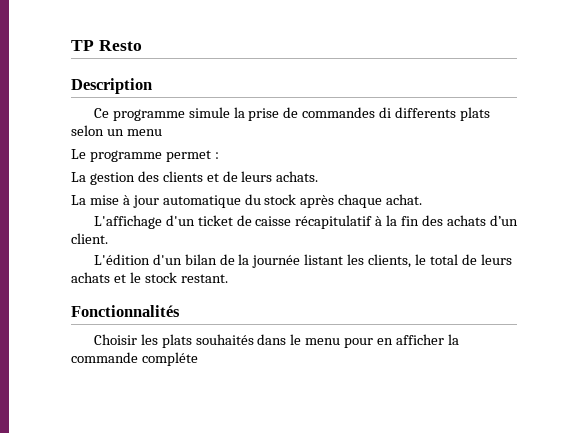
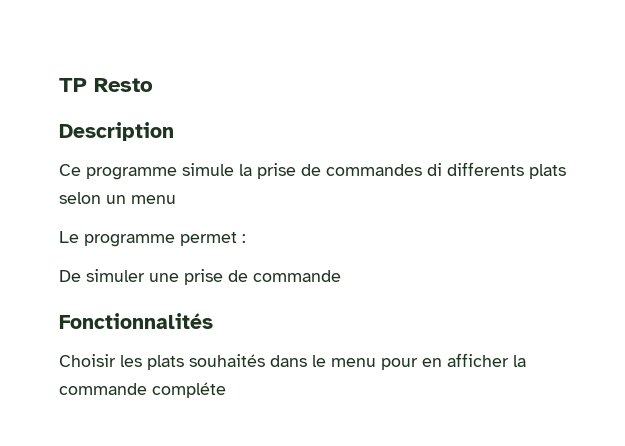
- La gestion des clients et de leurs achats.
- La mise à jour automatique du stock après chaque achat.
- L'affichage d'un ticket de caisse récapitulatif à la fin des achats d’un client.
- L'édition d'un bilan de la journée listant les clients, le total de leurs achats et le stock restant.
+ De simuler une prise de commande

